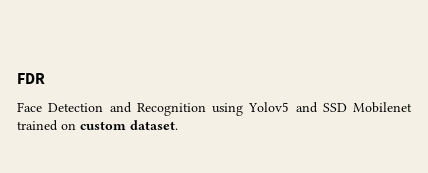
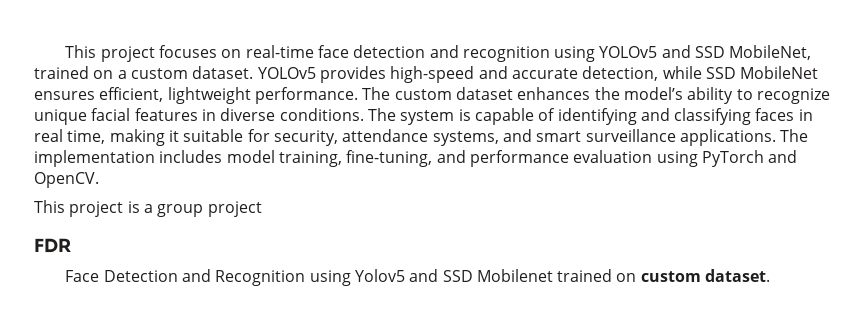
+ This project focuses on real-time face detection and recognition using YOLOv5 and SSD MobileNet, trained on a custom dataset. YOLOv5 provides high-speed and accurate detection, while SSD MobileNet ensures efficient, lightweight performance. The custom dataset enhances the model’s ability to recognize unique facial features in diverse conditions. The system is capable of identifying and classifying faces in real time, making it suitable for security, attendance systems, and smart surveillance applications. The implementation includes model training, fine-tuning, and performance evaluation using PyTorch and OpenCV.
+ This project is a group project

